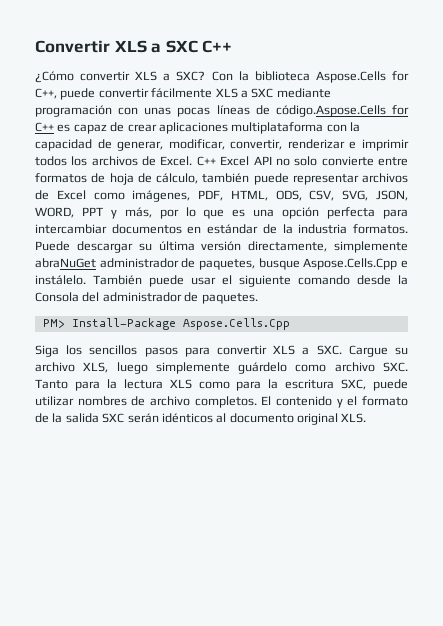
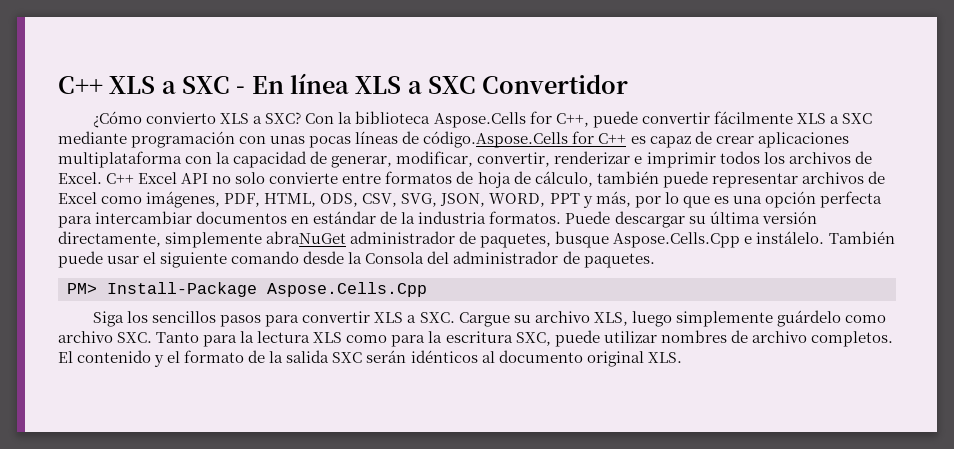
- Convertir XLS a SXC C++
+ C++ XLS a SXC - En línea XLS a SXC Convertidor
- ¿Cómo convertir XLS a SXC?
+ ¿Cómo convierto XLS a SXC?

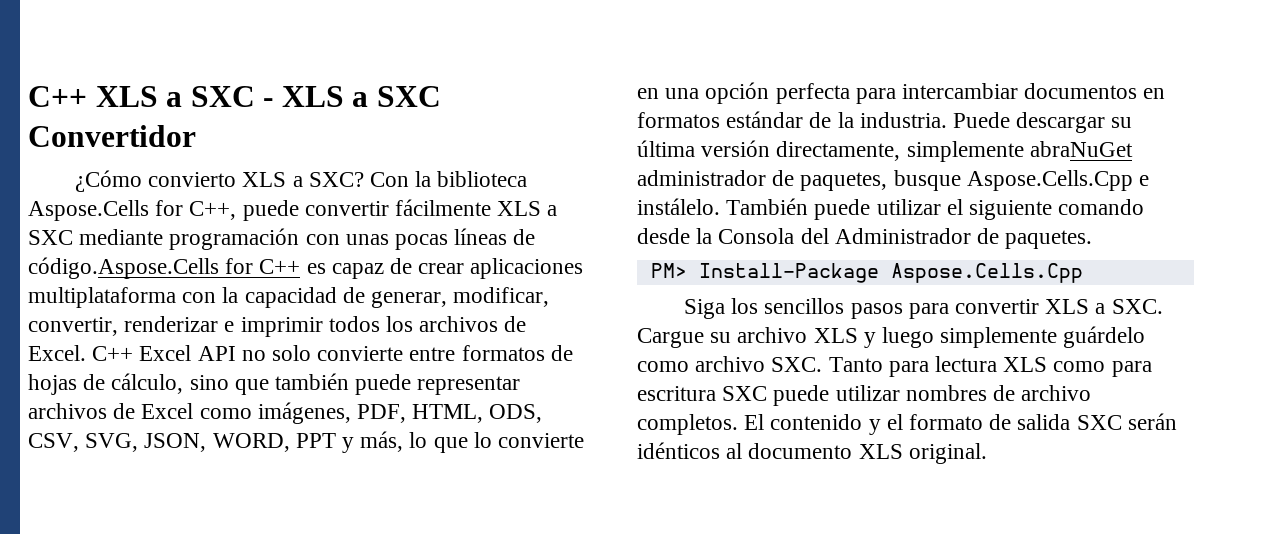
- C++ XLS a SXC - En línea XLS a SXC Convertidor
+ C++ XLS a SXC - XLS a SXC Convertidor
- C++ Excel API no solo convierte entre formatos de hoja de cálculo, también puede representar archivos de Excel como imágenes, PDF, HTML, ODS, CSV, SVG, JSON, WORD, PPT y más, por lo que es una opción perfecta para intercambiar documentos en estándar de la industria formatos.
+ C++ Excel API no solo convierte entre formatos de hojas de cálculo, sino que también puede representar archivos de Excel como imágenes, PDF, HTML, ODS, CSV, SVG, JSON, WORD, PPT y más, lo que lo convierte en una opción perfecta para intercambiar documentos en formatos estándar de la industria.
- También puede usar el siguiente comando desde la Consola del administrador de paquetes.
+ También puede utilizar el siguiente comando desde la Consola del Administrador de paquetes.
- Siga los sencillos pasos para convertir XLS a SXC. Cargue su archivo XLS, luego simplemente guárdelo como archivo SXC. Tanto para la lectura XLS como para la escritura SXC, puede utilizar nombres de archivo completos.
+ Siga los sencillos pasos para convertir XLS a SXC. Cargue su archivo XLS y luego simplemente guárdelo como archivo SXC. Tanto para lectura XLS como para escritura SXC puede utilizar nombres de archivo completos.
- El contenido y el formato de la salida SXC serán idénticos al documento original XLS.
+ El contenido y el formato de salida SXC serán idénticos al documento XLS original.

